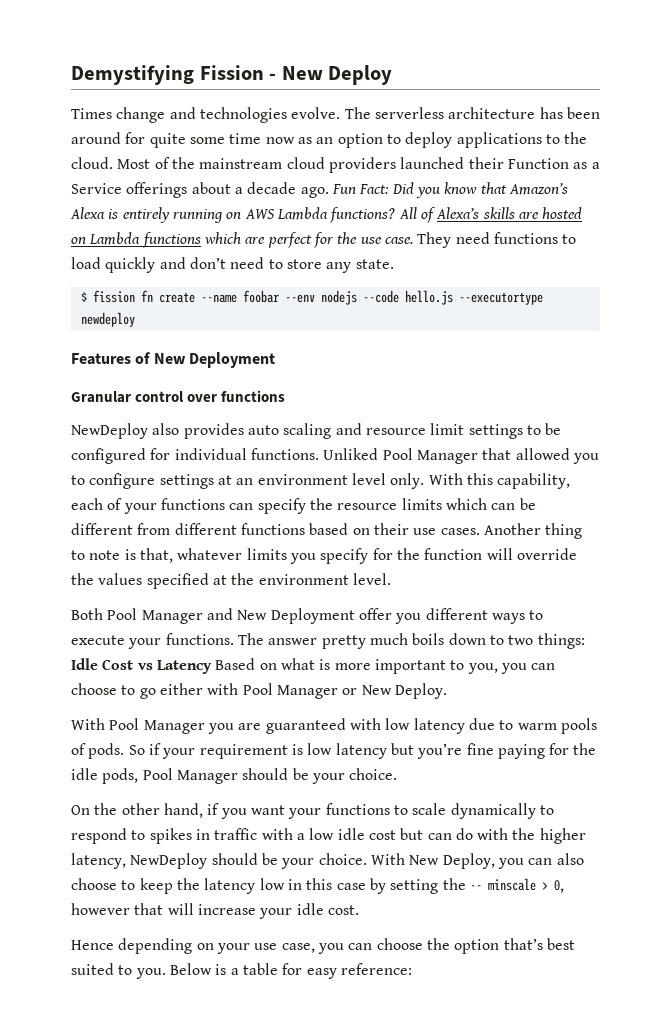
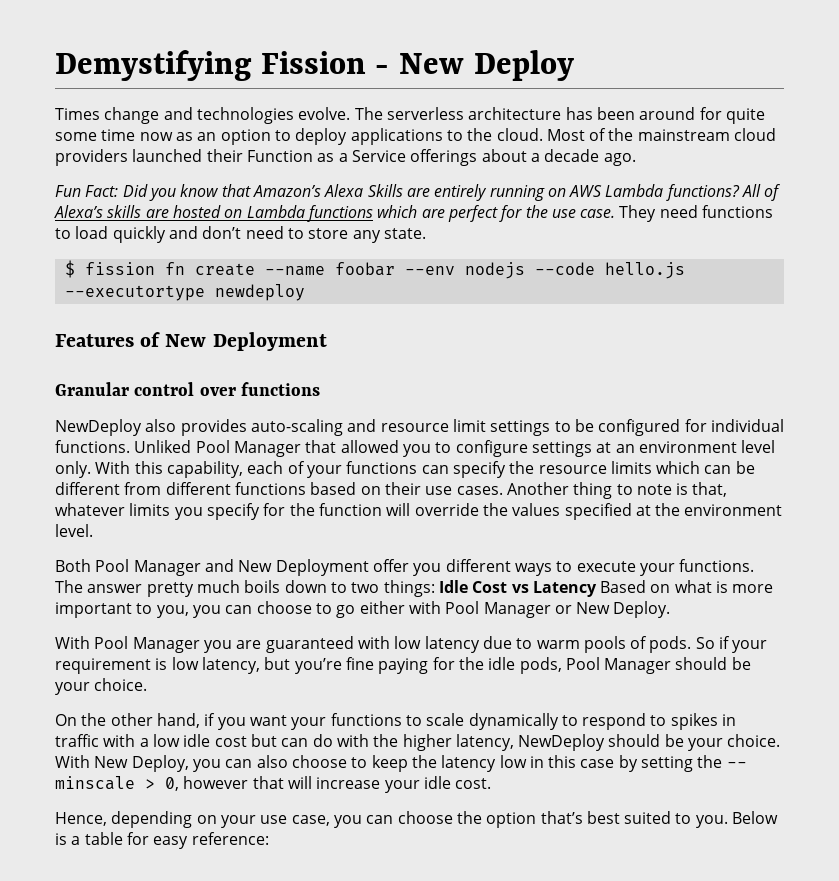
- Most of the mainstream cloud providers launched their Function as a Service offerings about a decade ago. Fun Fact: Did you know that Amazon’s Alexa is entirely running on AWS Lambda functions?
+ Most of the mainstream cloud providers launched their Function as a Service offerings about a decade ago.
+ Fun Fact: Did you know that Amazon’s Alexa Skills are entirely running on AWS Lambda functions?
- NewDeploy also provides auto scaling and resource limit settings to be configured for individual functions.
+ NewDeploy also provides auto-scaling and resource limit settings to be configured for individual functions.
- So if your requirement is low latency but you’re fine paying for the idle pods, Pool Manager should be your choice.
+ So if your requirement is low latency, but you’re fine paying for the idle pods, Pool Manager should be your choice.
- Hence depending on your use case, you can choose the option that’s best suited to you.
+ Hence, depending on your use case, you can choose the option that’s best suited to you.

